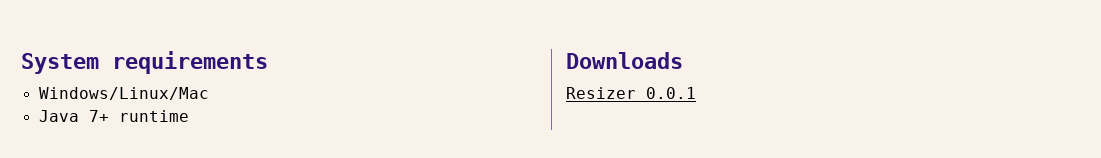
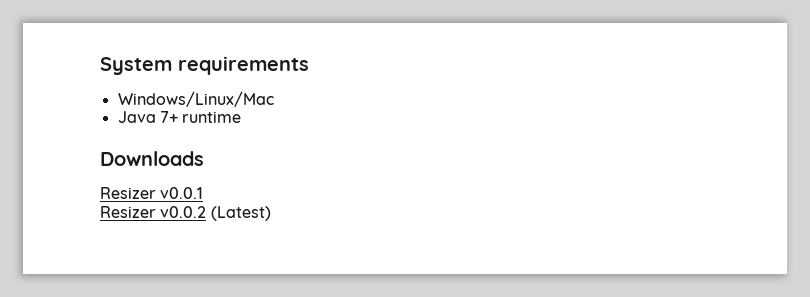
- Resizer 0.0.1
+ Resizer v0.0.1
+ Resizer v0.0.2 (Latest)

